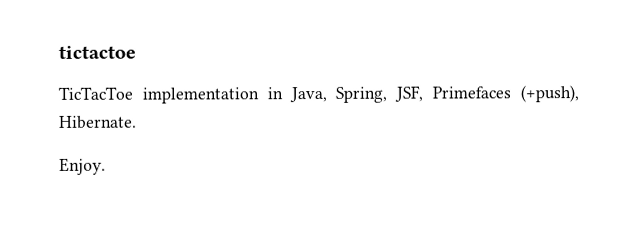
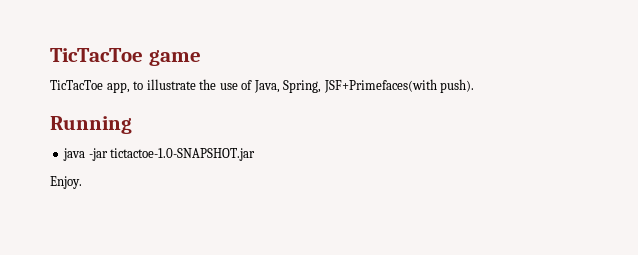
- tictactoe
- TicTacToe implementation in Java, Spring, JSF, Primefaces (+push), Hibernate.
+ TicTacToe game
+ TicTacToe app, to illustrate the use of Java, Spring, JSF+Primefaces(with push).
+ Running
+ java -jar tictactoe-1.0-SNAPSHOT.jar

